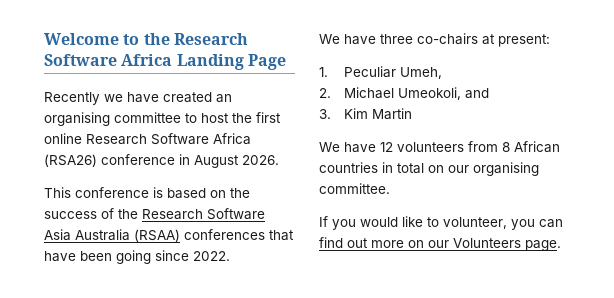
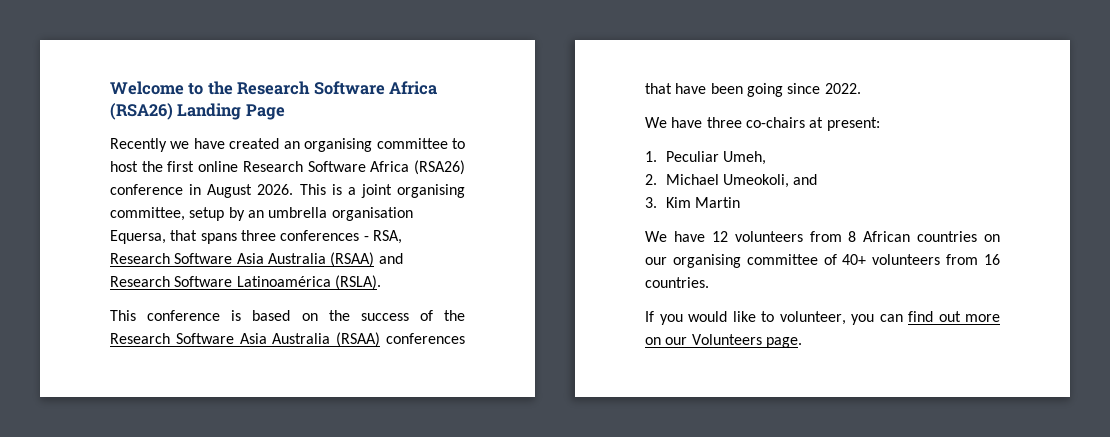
- Welcome to the Research Software Africa Landing Page
+ Welcome to the Research Software Africa (RSA26) Landing Page
+ This is a joint organising committee, setup by an umbrella organisation Equersa, that spans three conferences - RSA, Research Software Asia Australia (RSAA) and Research Software Latinoamérica (RSLA).
- We have 12 volunteers from 8 African countries in total on our organising committee.
+ We have 12 volunteers from 8 African countries on our organising committee of 40+ volunteers from 16 countries.

